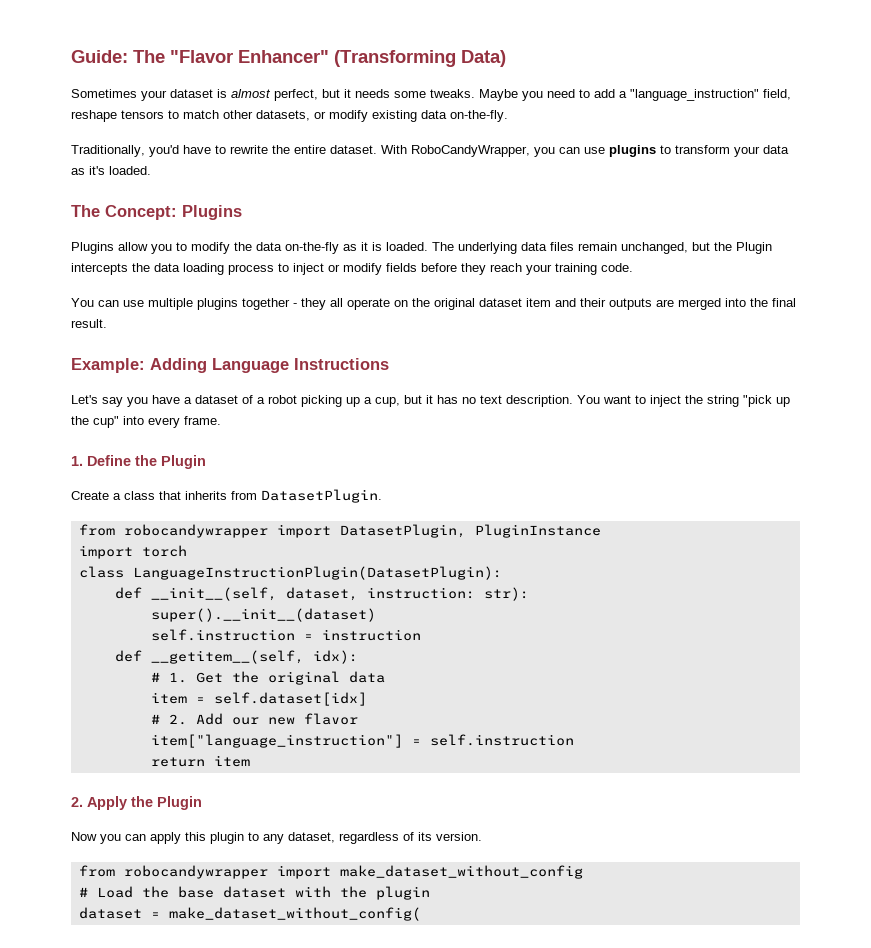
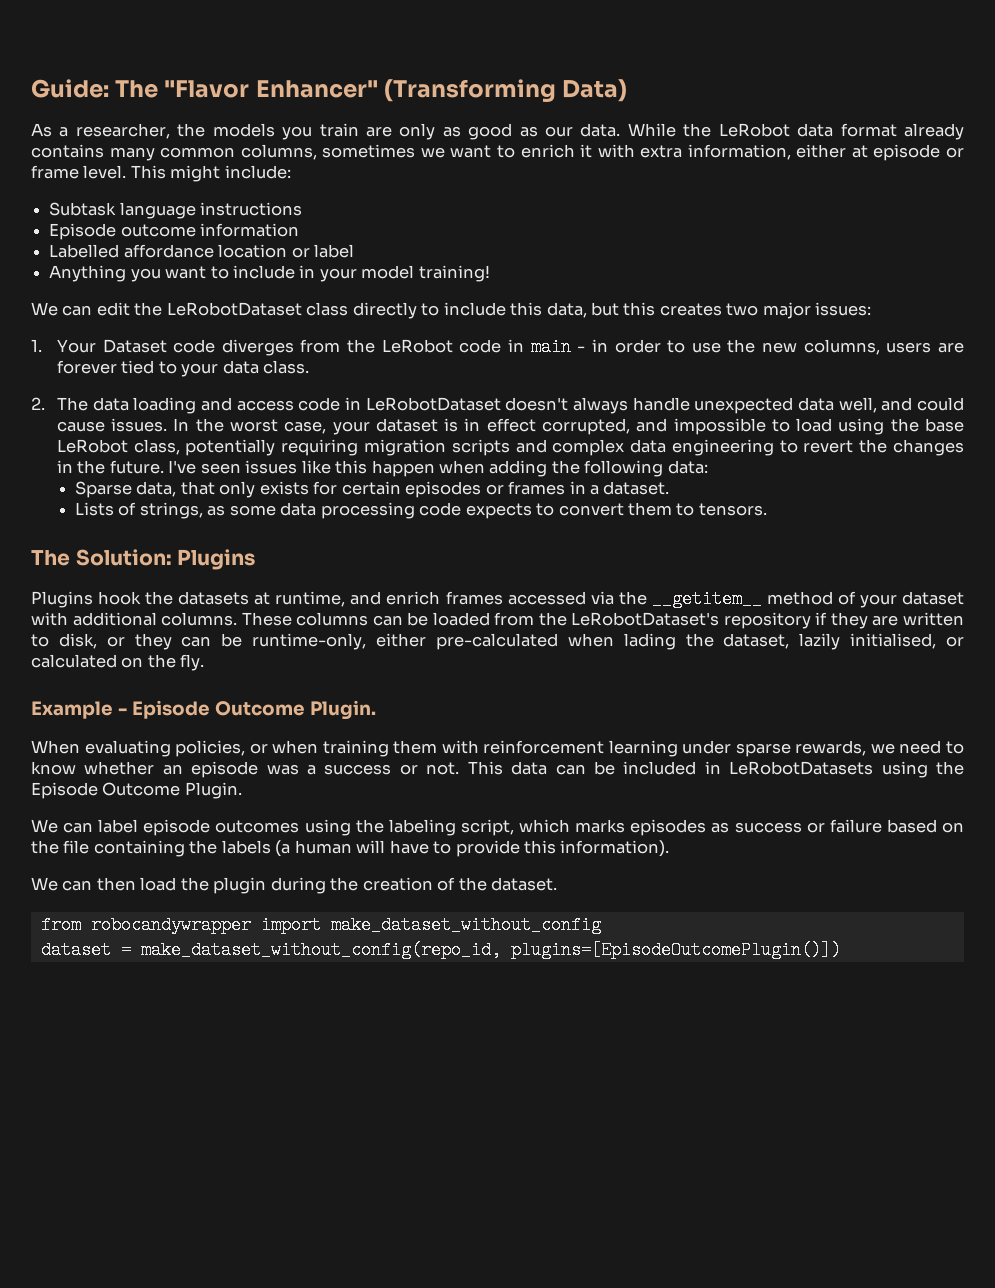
- Sometimes your dataset is almost perfect, but it needs some tweaks. Maybe you need to add a "language_instruction" field, reshape tensors to match other datasets, or modify existing data on-the-fly.
- Traditionally, you'd have to rewrite the entire dataset. With RoboCandyWrapper, you can use plugins to transform your data as it's loaded.
- The Concept: Plugins
+ As a researcher, the models you train are only as good as our data. While the LeRobot data format already contains many common columns, sometimes we want to enrich it with extra information, either at episode or frame level. This might include:
+ Subtask language instructions
+ Episode outcome information
+ Labelled affordance location or label
+ Anything you want to include in your model training!
+ We can edit the LeRobotDataset class directly to include this data, but this creates two major issues:
+ 1. Your Dataset code diverges from the LeRobot code in main - in order to use the new columns, users are forever tied to your data class.
+ 2. The data loading and access code in LeRobotDataset doesn't always handle unexpected data well, and could cause issues. In the worst case, your dataset is in effect corrupted, and impossible to load using the base LeRobot class, potentially requiring migration scripts and complex data engineering to revert the changes in the future. I've seen issues like this happen when adding the following data:
+ Sparse data, that only exists for certain episodes or frames in a dataset.
+ Lists of strings, as some data processing code expects to convert them to tensors.
+ The Solution: Plugins
- Plugins allow you to modify the data on-the-fly as it is loaded. The underlying data files remain unchanged, but the Plugin intercepts the data loading process to inject or modify fields before they reach your training code.
- You can use multiple plugins together - they all operate on the original dataset item and their outputs are merged into the final result.
- Example: Adding Language Instructions
- Let's say you have a dataset of a robot picking up a cup, but it has no text description. You want to inject the string "pick up the cup" into every frame.
- 1. Define the Plugin
- Create a class that inherits from DatasetPlugin.
- from robocandywrapper import DatasetPlugin, PluginInstance
- import torch
- class LanguageInstructionPlugin(DatasetPlugin):
- def __init__(self, dataset, instruction: str):
- super().__init__(dataset)
- self.instruction = instruction
- def __getitem__(self, idx):
- # 1. Get the original data
- item = self.dataset[idx]
- # 2. Add our new flavor
- item["language_instruction"] = self.instruction
- return item
- 2. Apply the Plugin
- Now you can apply this plugin to any dataset, regardless of its version.
+ Plugins hook the datasets at runtime, and enrich frames accessed via the __getitem__ method of your dataset with additional columns. These columns can be loaded from the LeRobotDataset's repository if they are written to disk, or they can be runtime-only, either pre-calculated when lading the dataset, lazily initialised, or calculated on the fly.
+ Example - Episode Outcome Plugin.
+ When evaluating policies, or when training them with reinforcement learning under sparse rewards, we need to know whether an episode was a success or not. This data can be included in LeRobotDatasets using the Episode Outcome Plugin.
+ We can label episode outcomes using the labeling script, which marks episodes as success or failure based on the file containing the labels (a human will have to provide this information).
+ We can then load the plugin during the creation of the dataset.
  from robocandywrapper import make_dataset_without_config
- # Load the base dataset with the plugin
- dataset = make_dataset_without_config(
+ dataset = make_dataset_without_config(repo_id, plugins=[EpisodeOutcomePlugin()])

